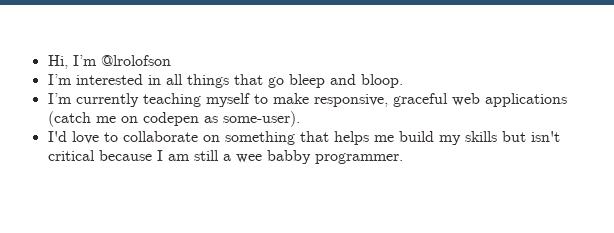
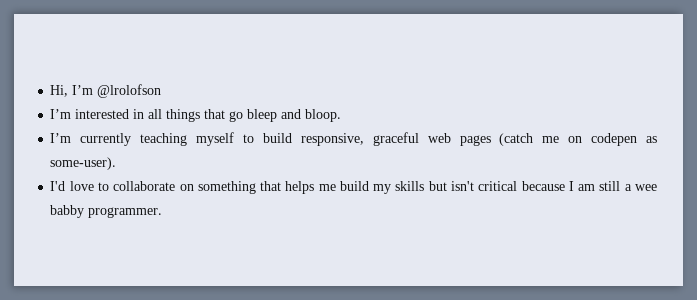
- I’m currently teaching myself to make responsive, graceful web applications (catch me on codepen as some-user).
+ I’m currently teaching myself to build responsive, graceful web pages (catch me on codepen as some-user).

